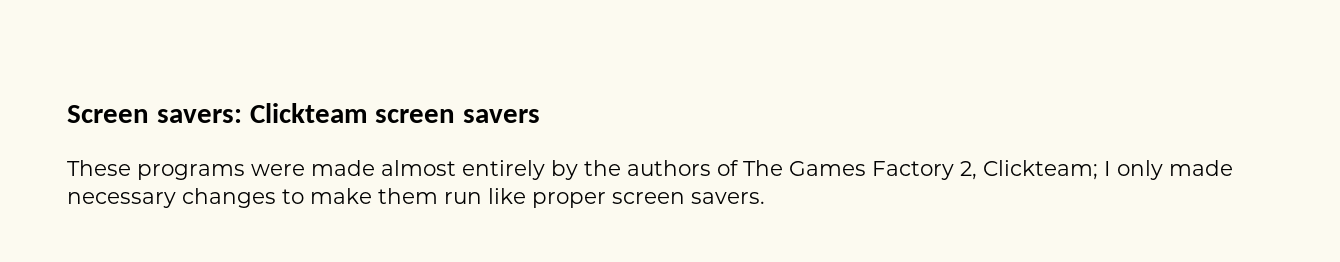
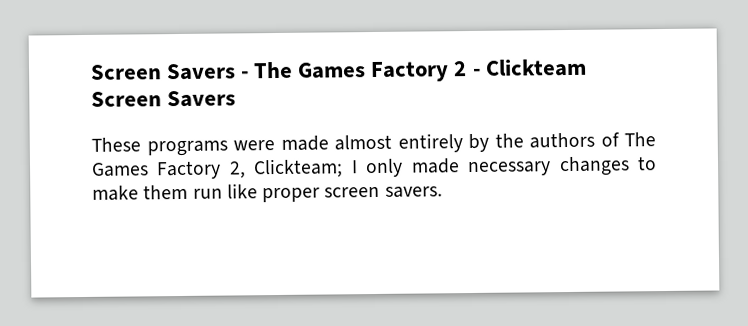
- Screen savers: Clickteam screen savers
+ Screen Savers - The Games Factory 2 - Clickteam Screen Savers

